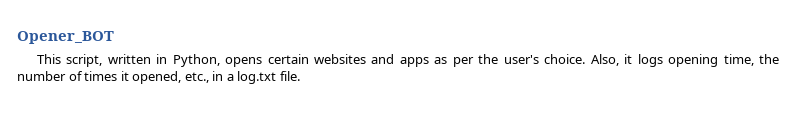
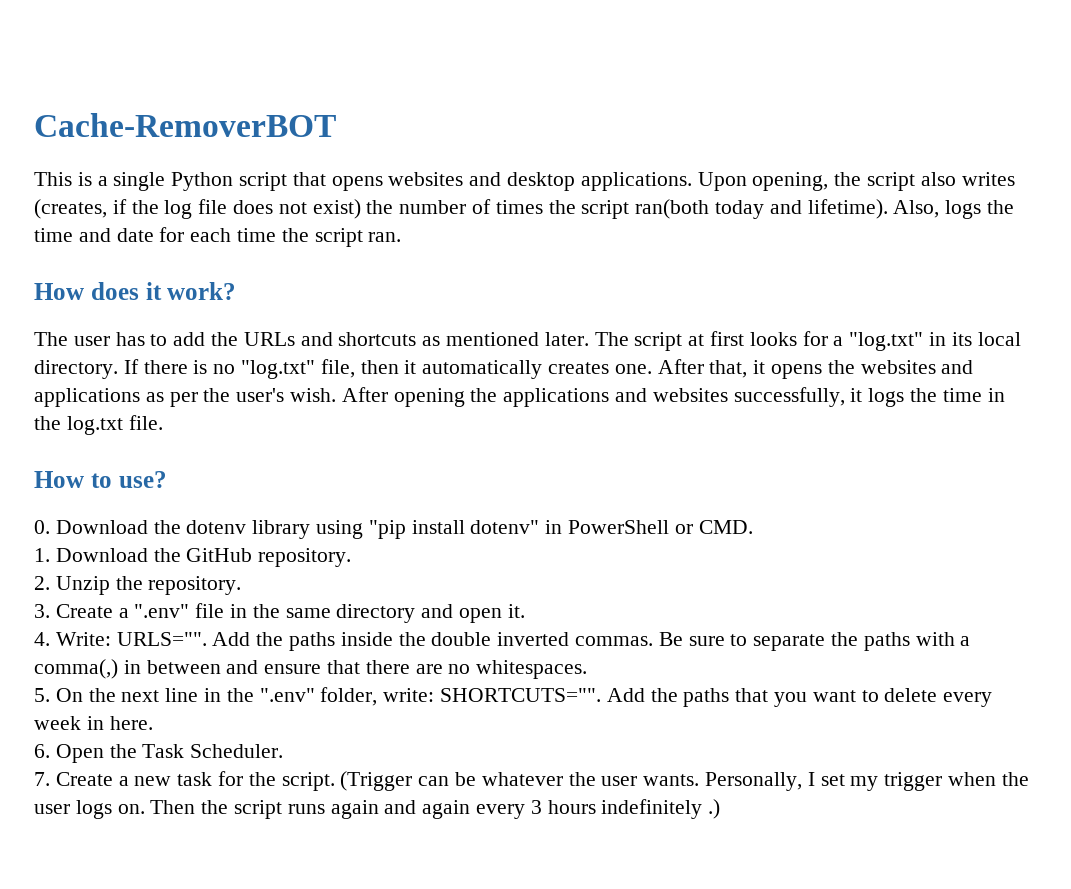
- Opener_BOT
+ Cache-RemoverBOT
- This script, written in Python, opens certain websites and apps as per the user's choice. Also, it logs opening time, the number of times it opened, etc., in a log.txt file.
+ This is a single Python script that opens websites and desktop applications. Upon opening, the script also writes (creates, if the log file does not exist) the number of times the script ran(both today and lifetime). Also, logs the time and date for each time the script ran.
+ How does it work?
+ The user has to add the URLs and shortcuts as mentioned later. The script at first looks for a "log.txt" in its local directory. If there is no "log.txt" file, then it automatically creates one. After that, it opens the websites and applications as per the user's wish. After opening the applications and websites successfully, it logs the time in the log.txt file.
+ How to use?
+ 0. Download the dotenv library using "pip install dotenv" in PowerShell or CMD.
+ 1. Download the GitHub repository.
+ 2. Unzip the repository.
+ 3. Create a ".env" file in the same directory and open it.
+ 4. Write: URLS="". Add the paths inside the double inverted commas. Be sure to separate the paths with a comma(,) in between and ensure that there are no whitespaces.
+ 5. On the next line in the ".env" folder, write: SHORTCUTS="". Add the paths that you want to delete every week in here.
+ 6. Open the Task Scheduler.
+ 7. Create a new task for the script. (Trigger can be whatever the user wants. Personally, I set my trigger when the user logs on. Then the script runs again and again every 3 hours indefinitely .)

